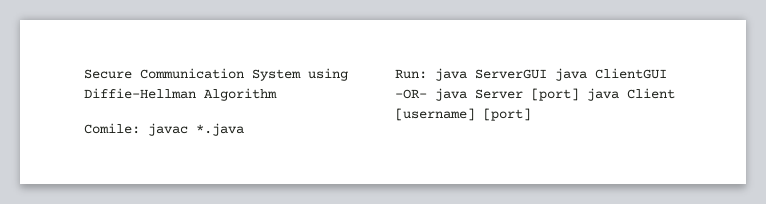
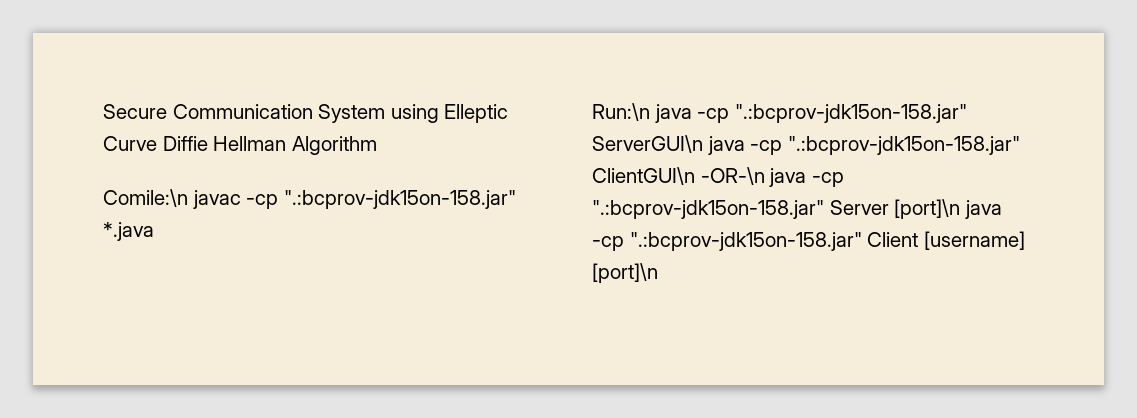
- Secure Communication System using Diffie-Hellman Algorithm
- Comile: javac *.java
- Run: java ServerGUI java ClientGUI -OR- java Server [port] java Client [username] [port]
+ Secure Communication System using Elleptic Curve Diffie Hellman Algorithm
+ Comile:\n javac -cp ".:bcprov-jdk15on-158.jar" *.java
+ Run:\n java -cp ".:bcprov-jdk15on-158.jar" ServerGUI\n java -cp ".:bcprov-jdk15on-158.jar" ClientGUI\n -OR-\n java -cp ".:bcprov-jdk15on-158.jar" Server [port]\n java -cp ".:bcprov-jdk15on-158.jar" Client [username] [port]\n

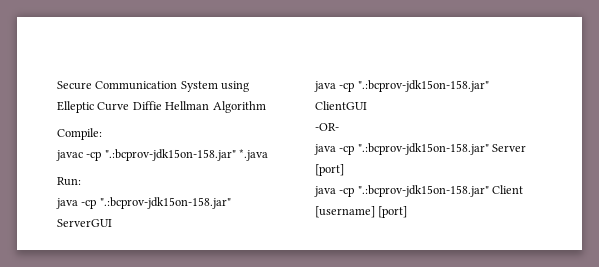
- Comile:\n javac -cp ".:bcprov-jdk15on-158.jar" *.java
+ Compile:
+ javac -cp ".:bcprov-jdk15on-158.jar" *.java
- Run:\n java -cp ".:bcprov-jdk15on-158.jar" ServerGUI\n java -cp ".:bcprov-jdk15on-158.jar" ClientGUI\n -OR-\n java -cp ".:bcprov-jdk15on-158.jar" Server [port]\n java -cp ".:bcprov-jdk15on-158.jar" Client [username] [port]\n
+ Run:
+ java -cp ".:bcprov-jdk15on-158.jar" ServerGUI
+ java -cp ".:bcprov-jdk15on-158.jar" ClientGUI
+ -OR-
+ java -cp ".:bcprov-jdk15on-158.jar" Server [port]
+ java -cp ".:bcprov-jdk15on-158.jar" Client [username] [port]

